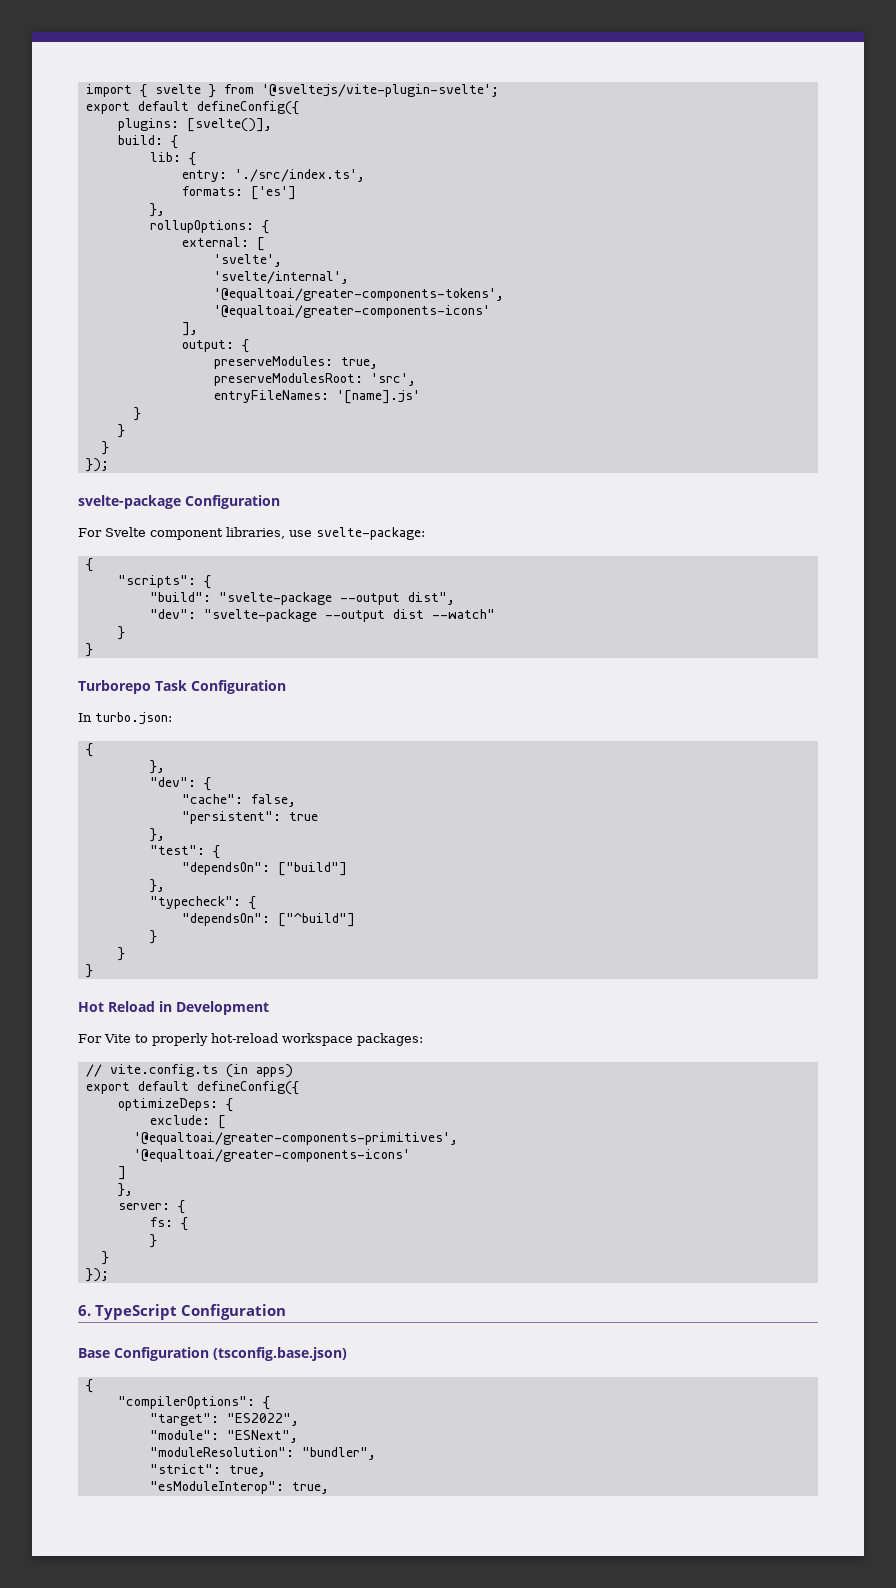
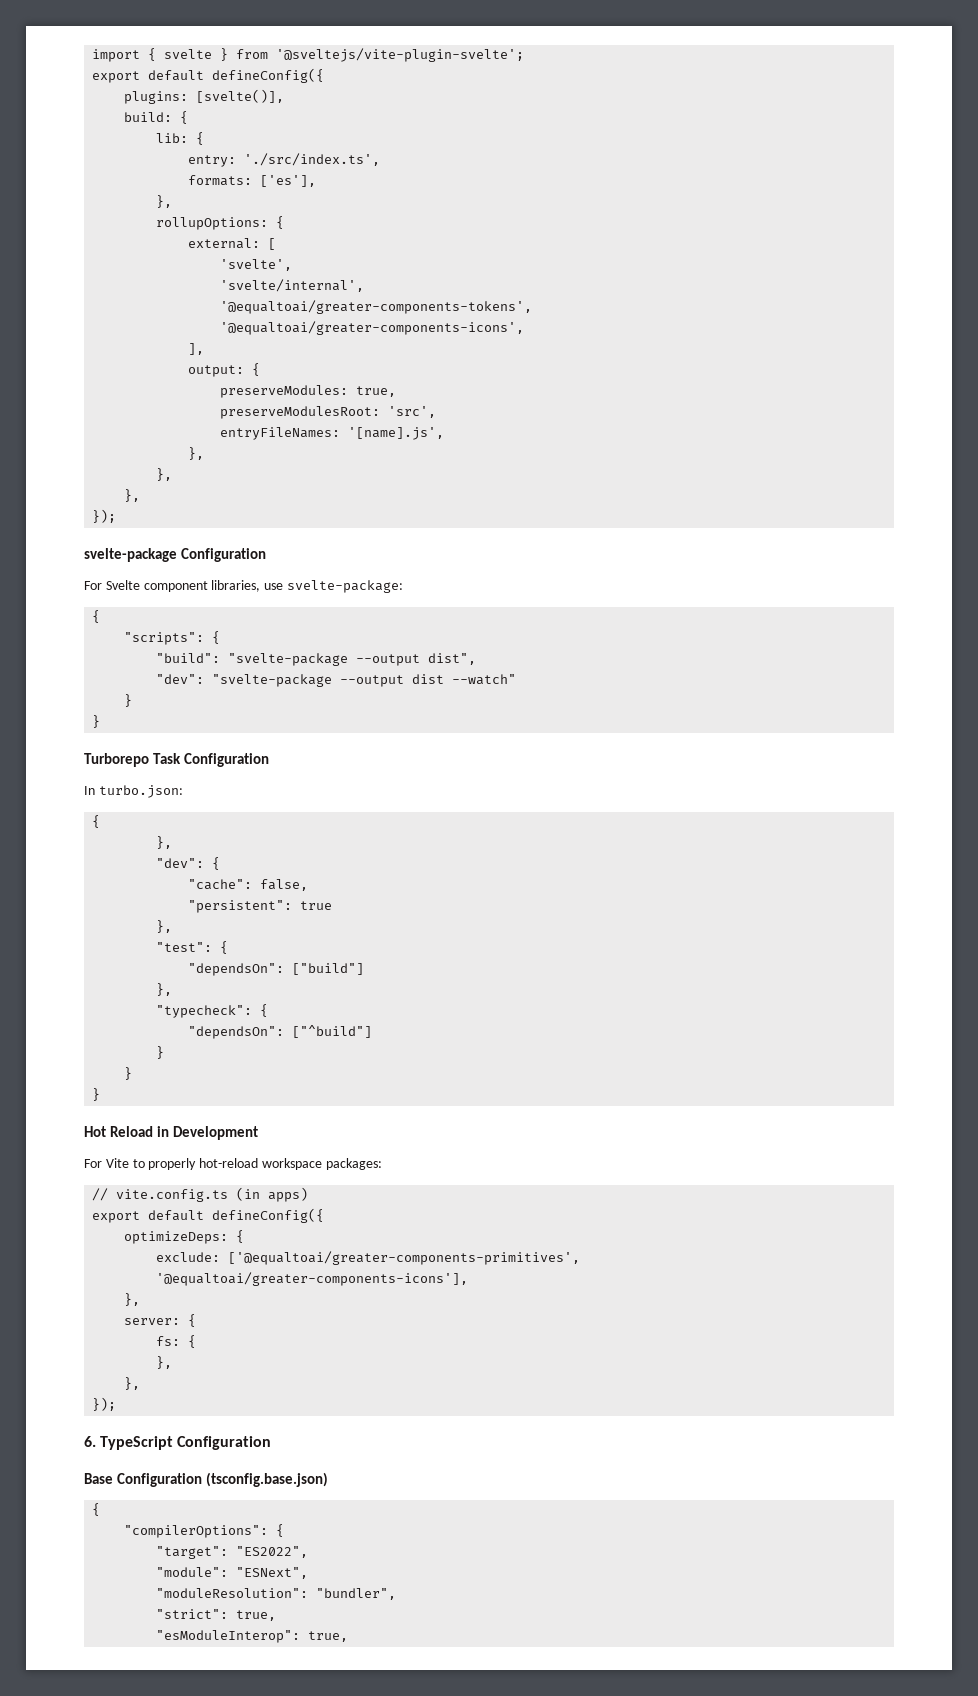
- formats: ['es']
+ formats: ['es'],
  '@equaltoai/greater-components-tokens',
- '@equaltoai/greater-components-icons'
+ '@equaltoai/greater-components-icons',
- entryFileNames: '[name].js'
- }
- }
- }
+ entryFileNames: '[name].js',
+ },
+ },
+ },
- exclude: [
- '@equaltoai/greater-components-primitives',
- '@equaltoai/greater-components-icons'
- ]
+ exclude: ['@equaltoai/greater-components-primitives', '@equaltoai/greater-components-icons'],
  fs: {
- }
- }
+ },
+ },

